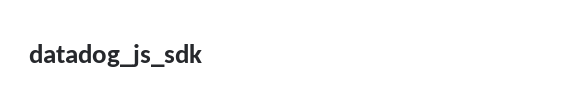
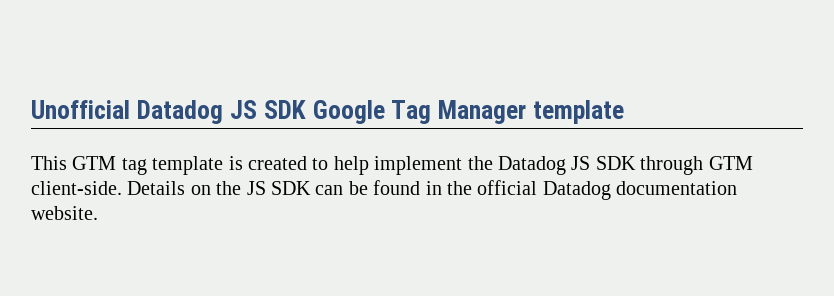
- datadog_js_sdk
+ Unofficial Datadog JS SDK Google Tag Manager template
+ This GTM tag template is created to help implement the Datadog JS SDK through GTM client-side. Details on the JS SDK can be found in the official Datadog documentation website.

